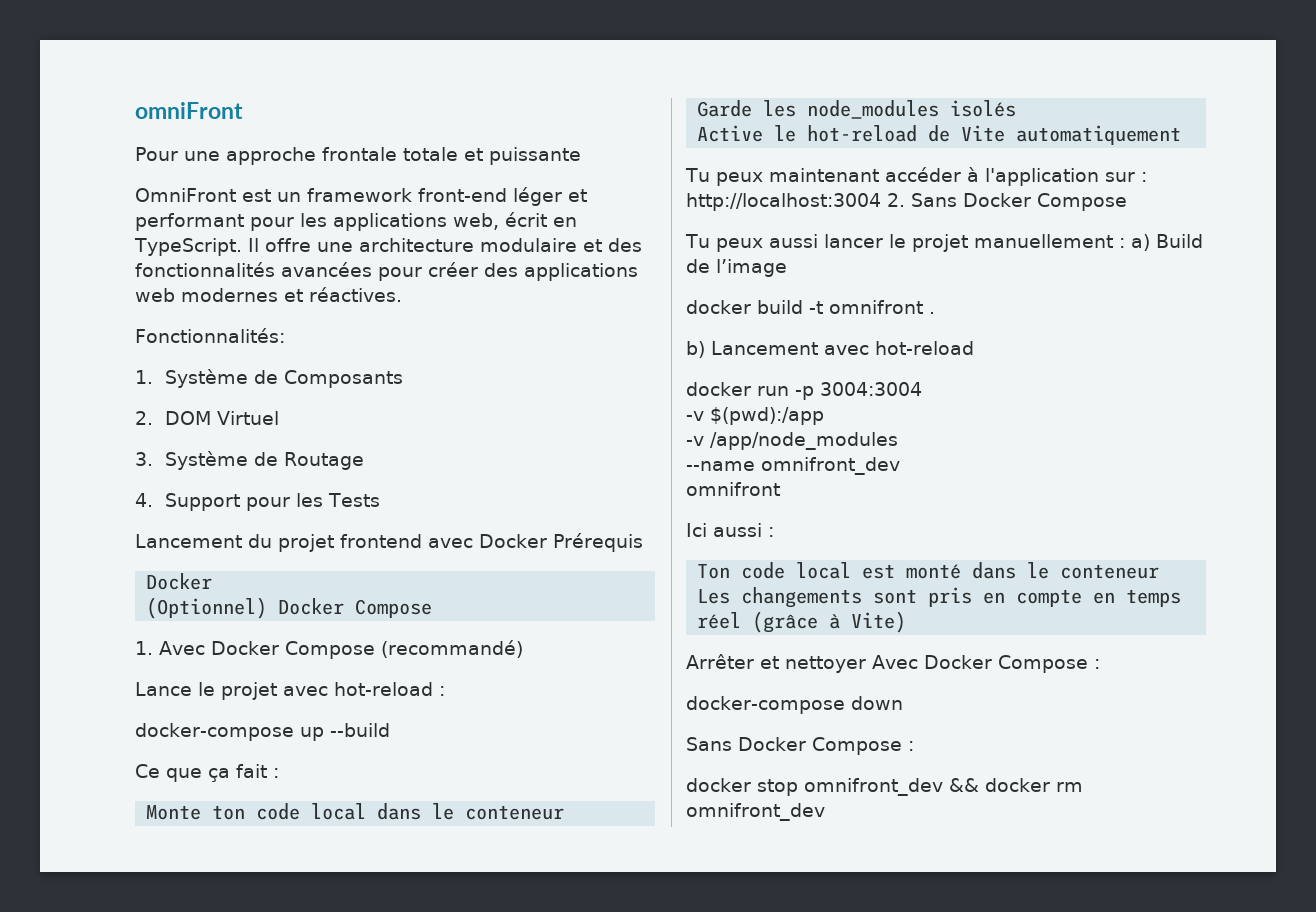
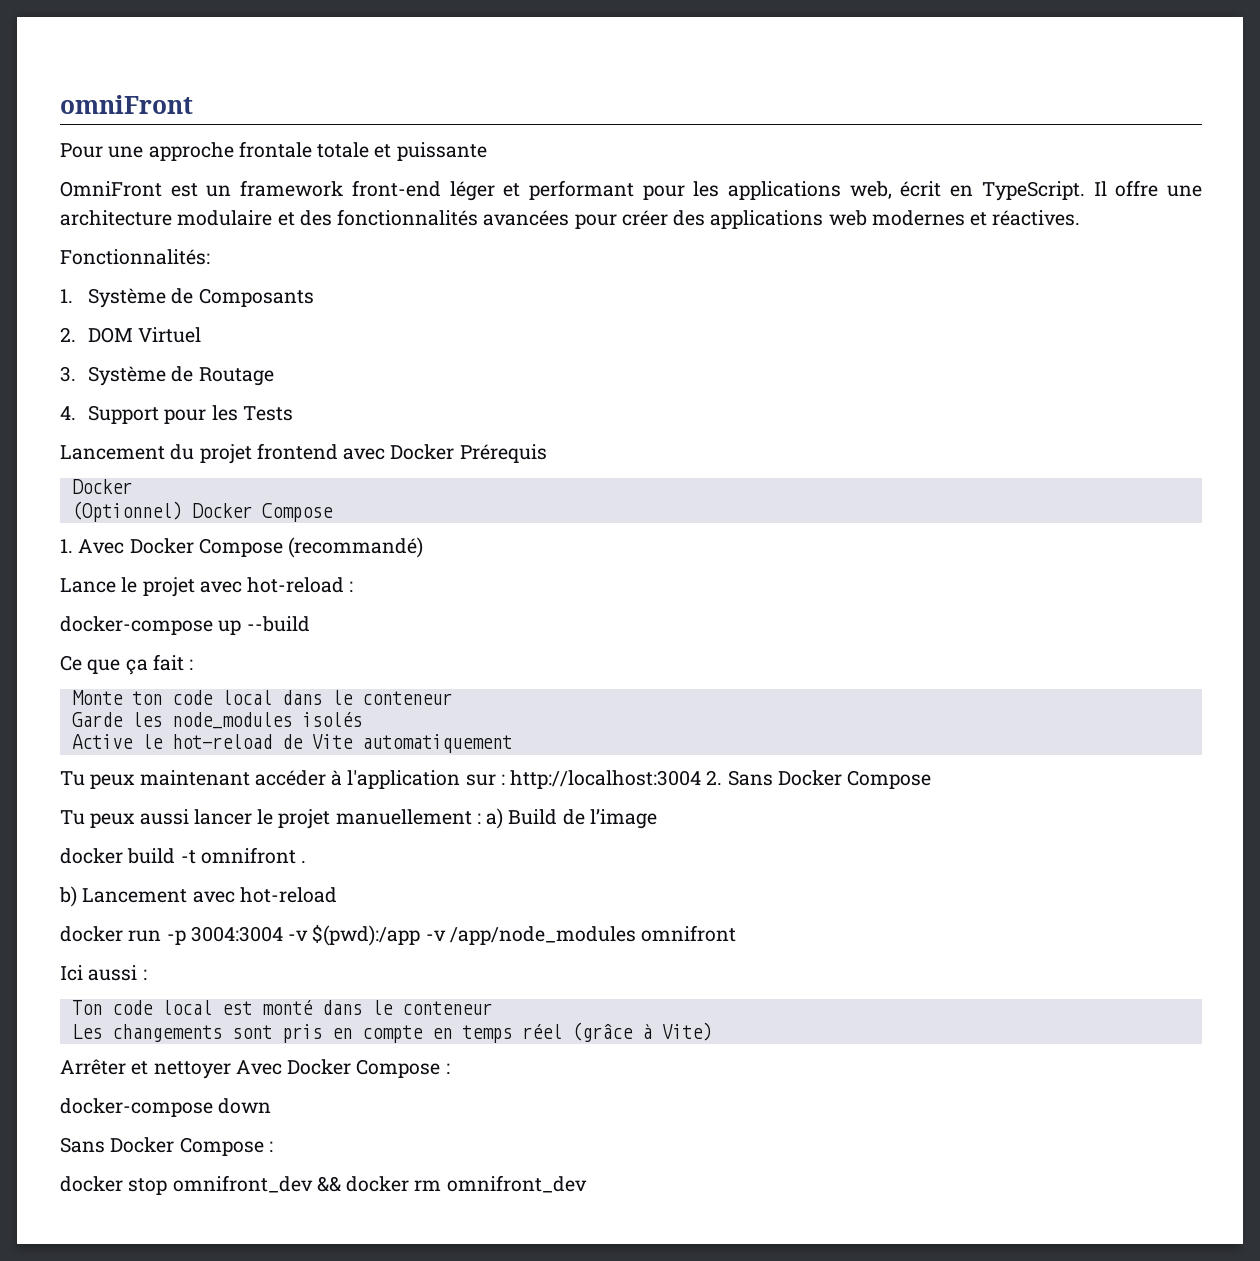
- docker run -p 3004:3004
- -v $(pwd):/app
- -v /app/node_modules
- --name omnifront_dev
- omnifront
+ docker run -p 3004:3004 -v $(pwd):/app -v /app/node_modules omnifront

